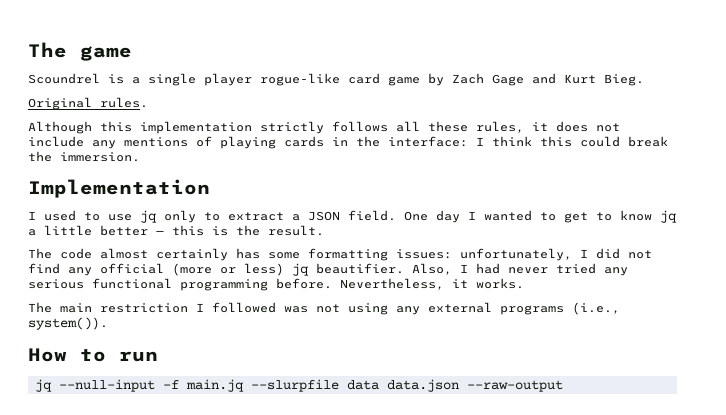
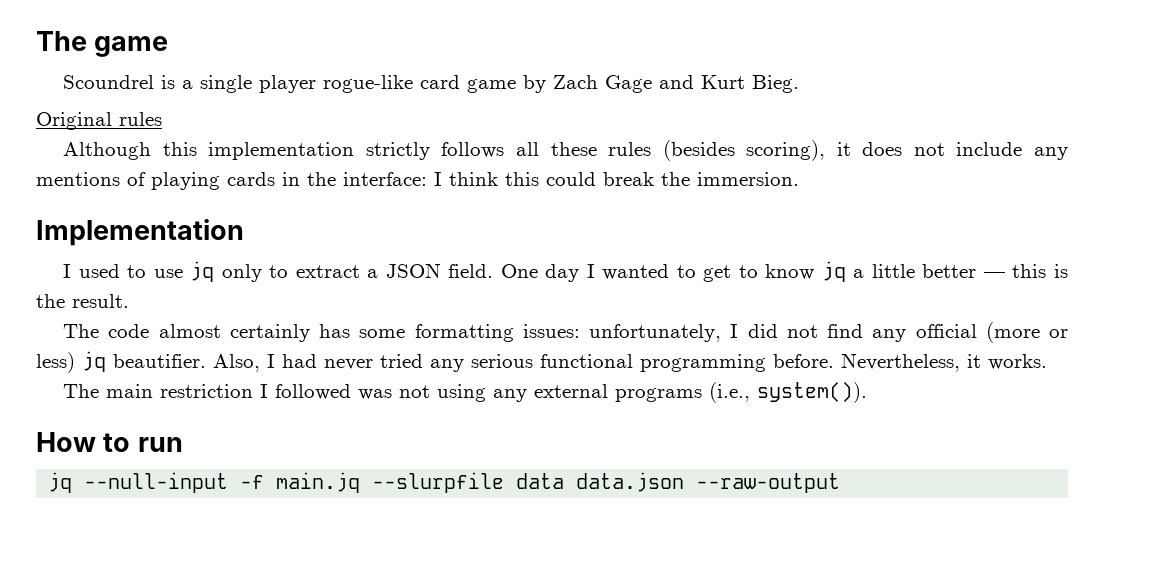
- Original rules.
+ Original rules
- Although this implementation strictly follows all these rules, it does not include any mentions of playing cards in the interface: I think this could break the immersion.
+ Although this implementation strictly follows all these rules (besides scoring), it does not include any mentions of playing cards in the interface: I think this could break the immersion.

